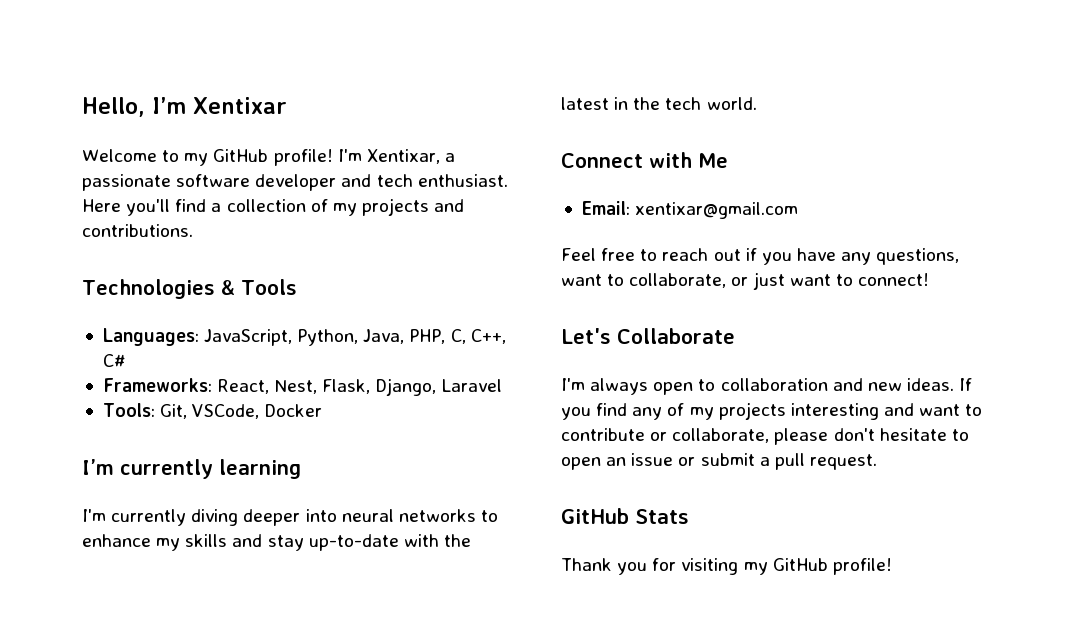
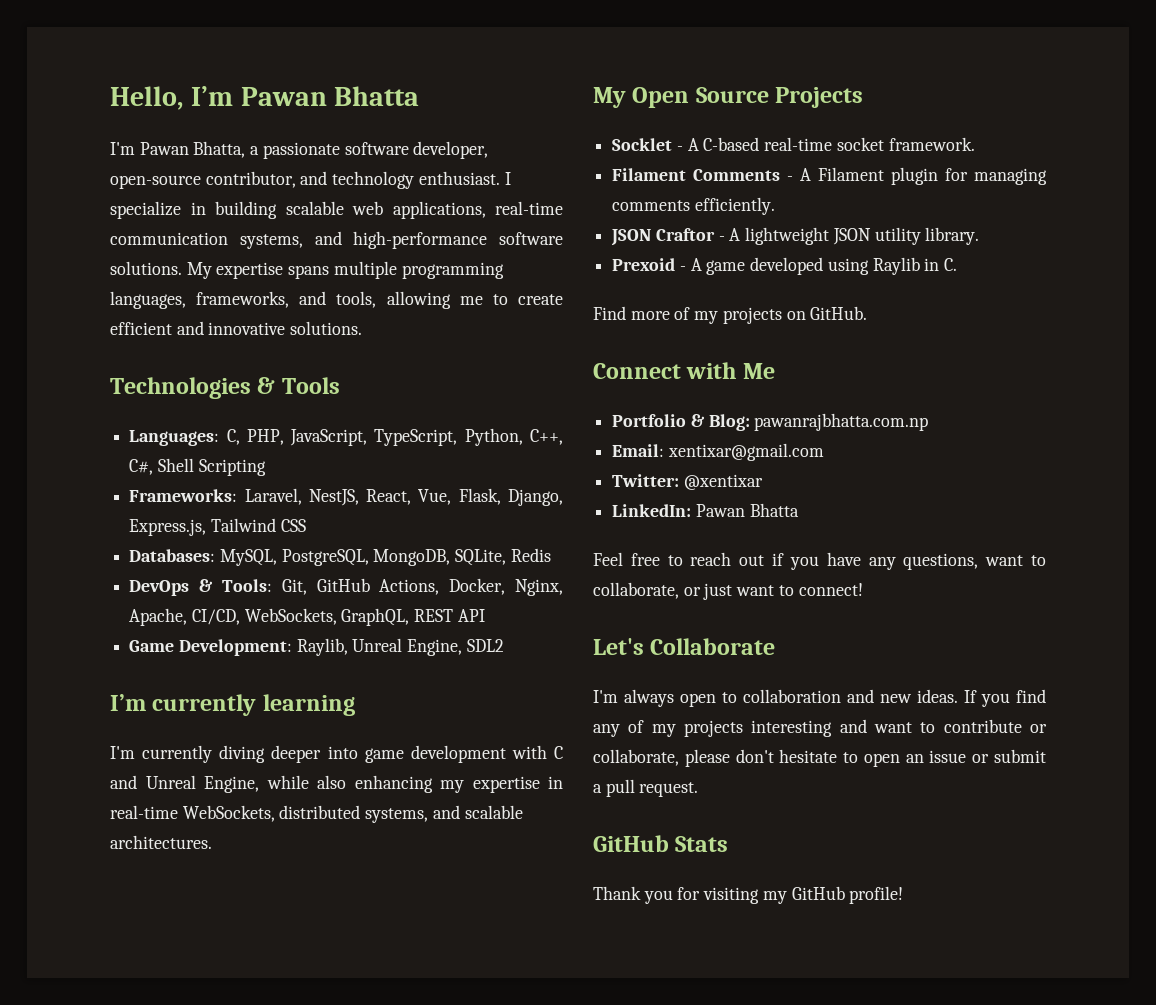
- Hello, I’m Xentixar
- Welcome to my GitHub profile! I'm Xentixar, a passionate software developer and tech enthusiast. Here you'll find a collection of my projects and contributions.
+ Hello, I’m Pawan Bhatta
+ I'm Pawan Bhatta, a passionate software developer, open-source contributor, and technology enthusiast. I specialize in building scalable web applications, real-time communication systems, and high-performance software solutions. My expertise spans multiple programming languages, frameworks, and tools, allowing me to create efficient and innovative solutions.
  Technologies & Tools
- Languages: JavaScript, Python, Java, PHP, C, C++, C#
- Frameworks: React, Nest, Flask, Django, Laravel
- Tools: Git, VSCode, Docker
+ Languages: C, PHP, JavaScript, TypeScript, Python, C++, C#, Shell Scripting
+ Frameworks: Laravel, NestJS, React, Vue, Flask, Django, Express.js, Tailwind CSS
+ Databases: MySQL, PostgreSQL, MongoDB, SQLite, Redis
+ DevOps & Tools: Git, GitHub Actions, Docker, Nginx, Apache, CI/CD, WebSockets, GraphQL, REST API
+ Game Development: Raylib, Unreal Engine, SDL2
- I'm currently diving deeper into neural networks to enhance my skills and stay up-to-date with the latest in the tech world.
+ I'm currently diving deeper into game development with C and Unreal Engine, while also enhancing my expertise in real-time WebSockets, distributed systems, and scalable architectures.
+ My Open Source Projects
+ Socklet - A C-based real-time socket framework.
+ Filament Comments - A Filament plugin for managing comments efficiently.
+ JSON Craftor - A lightweight JSON utility library.
+ Prexoid - A game developed using Raylib in C.
+ Find more of my projects on GitHub.
  Connect with Me
+ Portfolio & Blog: pawanrajbhatta.com.np
  Email: xentixar@gmail.com
+ Twitter: @xentixar
+ LinkedIn: Pawan Bhatta

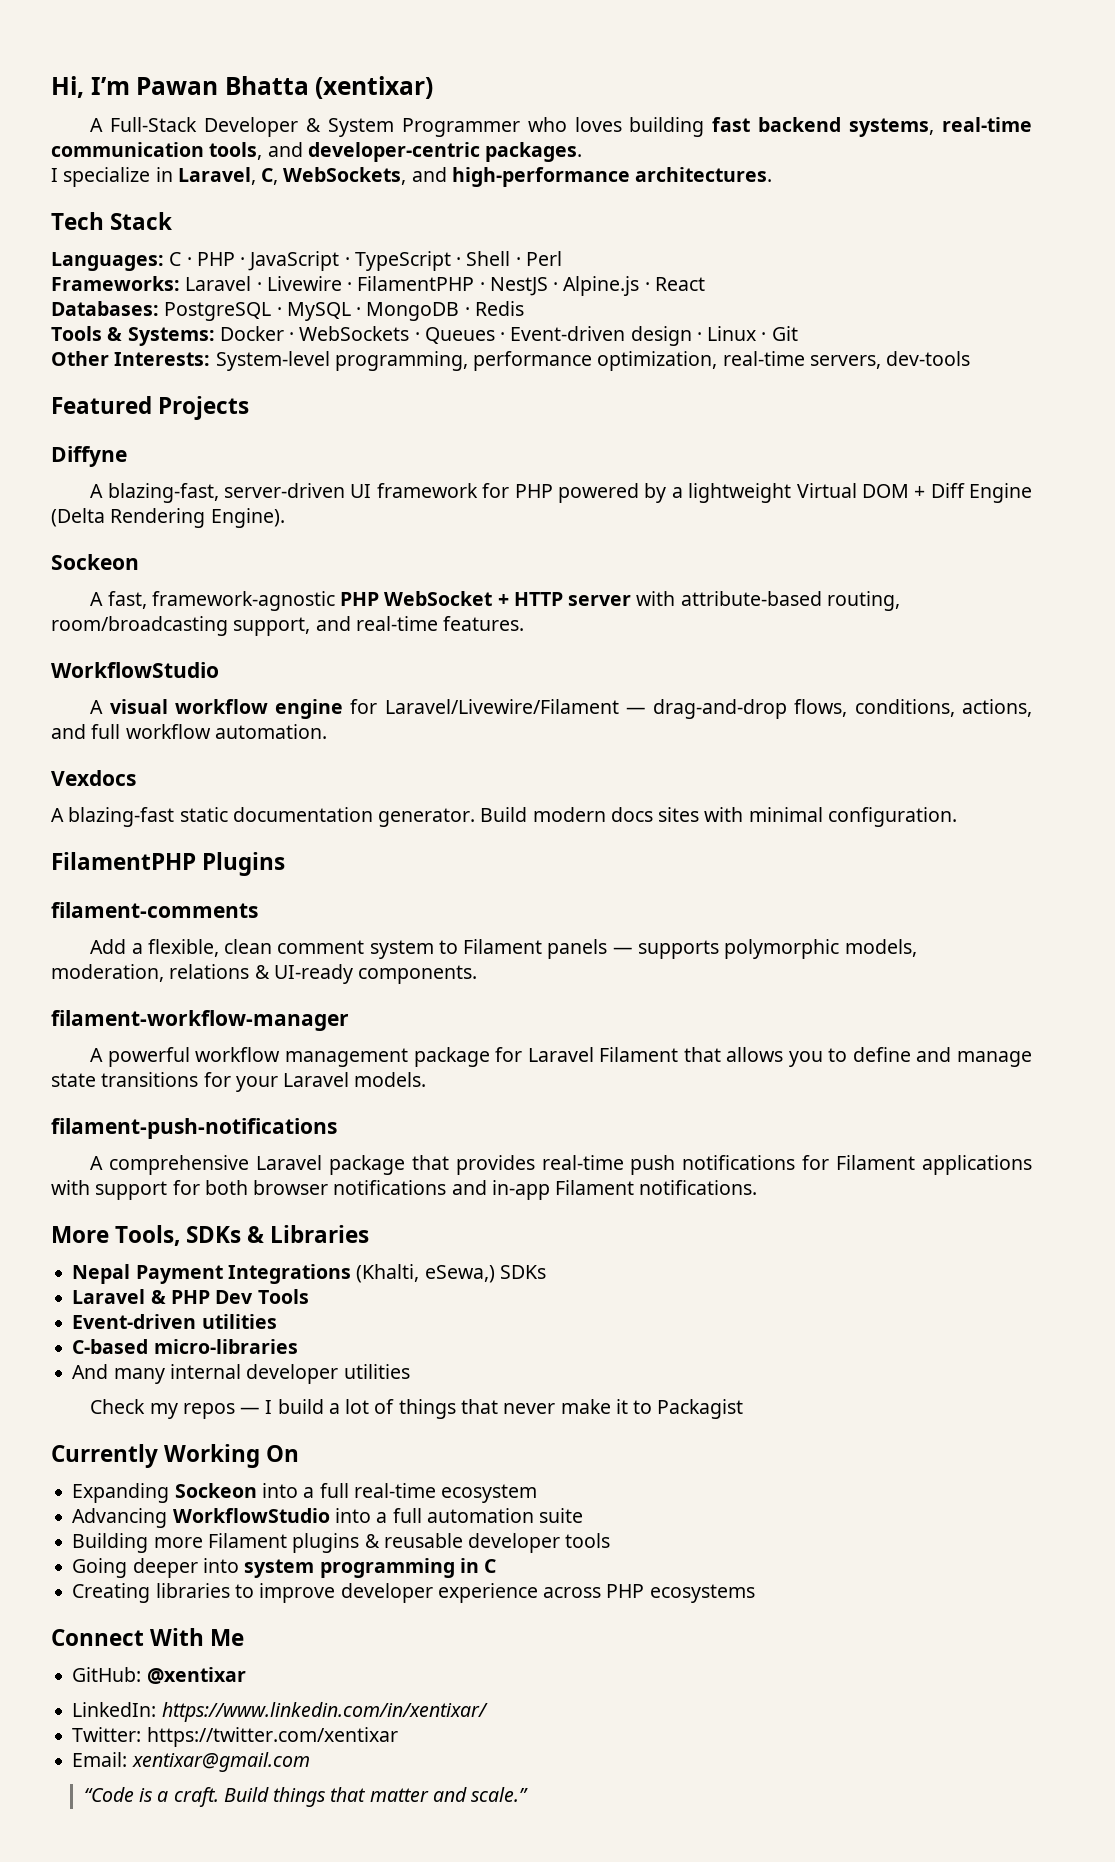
- Hello, I’m Pawan Bhatta
- I'm Pawan Bhatta, a passionate software developer, open-source contributor, and technology enthusiast. I specialize in building scalable web applications, real-time communication systems, and high-performance software solutions. My expertise spans multiple programming languages, frameworks, and tools, allowing me to create efficient and innovative solutions.
- Technologies & Tools
- Languages: C, PHP, JavaScript, TypeScript, Python, C++, C#, Shell Scripting
- Frameworks: Laravel, NestJS, React, Vue, Flask, Django, Express.js, Tailwind CSS
- Databases: MySQL, PostgreSQL, MongoDB, SQLite, Redis
- DevOps & Tools: Git, GitHub Actions, Docker, Nginx, Apache, CI/CD, WebSockets, GraphQL, REST API
- Game Development: Raylib, Unreal Engine, SDL2
- I’m currently learning
- I'm currently diving deeper into game development with C and Unreal Engine, while also enhancing my expertise in real-time WebSockets, distributed systems, and scalable architectures.
- My Open Source Projects
- Socklet - A C-based real-time socket framework.
- Filament Comments - A Filament plugin for managing comments efficiently.
- JSON Craftor - A lightweight JSON utility library.
- Prexoid - A game developed using Raylib in C.
- Find more of my projects on GitHub.
+ Hi, I’m Pawan Bhatta (xentixar)
+ A Full-Stack Developer & System Programmer who loves building fast backend systems, real-time communication tools, and developer-centric packages.
+ I specialize in Laravel, C, WebSockets, and high-performance architectures.
+ Tech Stack
+ Languages: C · PHP · JavaScript · TypeScript · Shell · Perl
+ Frameworks: Laravel · Livewire · FilamentPHP · NestJS · Alpine.js · React
+ Databases: PostgreSQL · MySQL · MongoDB · Redis
+ Tools & Systems: Docker · WebSockets · Queues · Event-driven design · Linux · Git
+ Other Interests: System-level programming, performance optimization, real-time servers, dev-tools
+ Featured Projects
+ Diffyne
+ A blazing-fast, server-driven UI framework for PHP powered by a lightweight Virtual DOM + Diff Engine (Delta Rendering Engine).
+ Sockeon
+ A fast, framework-agnostic PHP WebSocket + HTTP server with attribute-based routing, room/broadcasting support, and real-time features.
+ WorkflowStudio
+ A visual workflow engine for Laravel/Livewire/Filament — drag-and-drop flows, conditions, actions, and full workflow automation.
+ Vexdocs
+ A blazing-fast static documentation generator. Build modern docs sites with minimal configuration.
+ FilamentPHP Plugins
+ filament-comments
+ Add a flexible, clean comment system to Filament panels — supports polymorphic models, moderation, relations & UI-ready components.
+ filament-workflow-manager
+ A powerful workflow management package for Laravel Filament that allows you to define and manage state transitions for your Laravel models.
+ filament-push-notifications
+ A comprehensive Laravel package that provides real-time push notifications for Filament applications with support for both browser notifications and in-app Filament notifications.
+ More Tools, SDKs & Libraries
+ Nepal Payment Integrations (Khalti, eSewa,) SDKs
+ Laravel & PHP Dev Tools
+ Event-driven utilities
+ C-based micro-libraries
+ And many internal developer utilities
+ Check my repos — I build a lot of things that never make it to Packagist
+ Currently Working On
+ Expanding Sockeon into a full real-time ecosystem
+ Advancing WorkflowStudio into a full automation suite
+ Building more Filament plugins & reusable developer tools
+ Going deeper into system programming in C
+ Creating libraries to improve developer experience across PHP ecosystems
- Connect with Me
+ Connect With Me
- Portfolio & Blog: pawanrajbhatta.com.np
+ GitHub: @xentixar
+ LinkedIn: https://www.linkedin.com/in/xentixar/
+ Twitter: https://twitter.com/xentixar
  Email: xentixar@gmail.com
- Twitter: @xentixar
- LinkedIn: Pawan Bhatta
- Feel free to reach out if you have any questions, want to collaborate, or just want to connect!
- Let's Collaborate
- I'm always open to collaboration and new ideas. If you find any of my projects interesting and want to contribute or collaborate, please don't hesitate to open an issue or submit a pull request.
- GitHub Stats
- Thank you for visiting my GitHub profile!
+ “Code is a craft. Build things that matter and scale.”

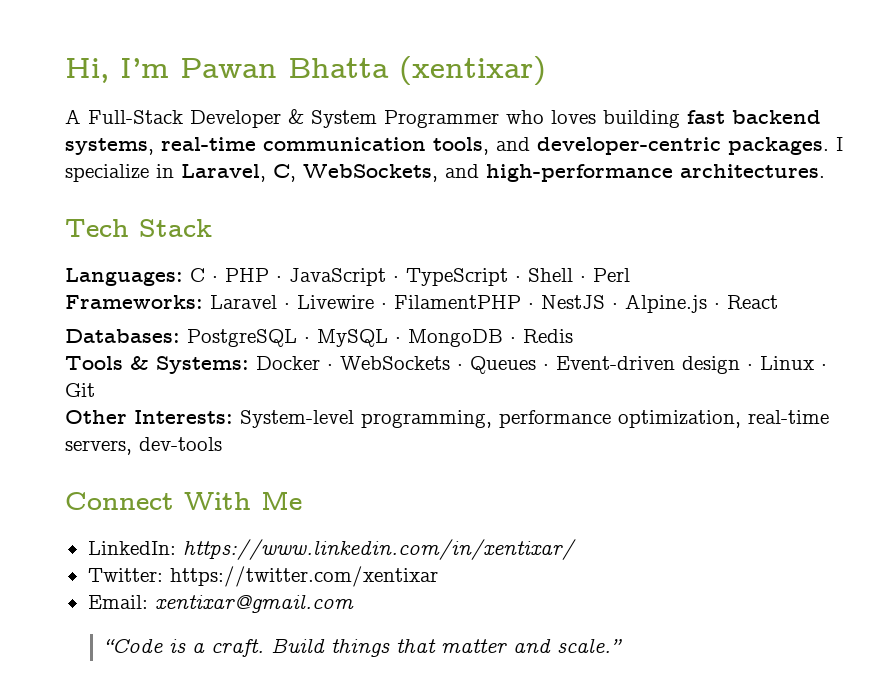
- A Full-Stack Developer & System Programmer who loves building fast backend systems, real-time communication tools, and developer-centric packages.
- I specialize in Laravel, C, WebSockets, and high-performance architectures.
+ A Full-Stack Developer & System Programmer who loves building fast backend systems, real-time communication tools, and developer-centric packages. I specialize in Laravel, C, WebSockets, and high-performance architectures.
- Featured Projects
- Diffyne
- A blazing-fast, server-driven UI framework for PHP powered by a lightweight Virtual DOM + Diff Engine (Delta Rendering Engine).
- Sockeon
- A fast, framework-agnostic PHP WebSocket + HTTP server with attribute-based routing, room/broadcasting support, and real-time features.
- WorkflowStudio
- A visual workflow engine for Laravel/Livewire/Filament — drag-and-drop flows, conditions, actions, and full workflow automation.
- Vexdocs
- A blazing-fast static documentation generator. Build modern docs sites with minimal configuration.
- FilamentPHP Plugins
- filament-comments
- Add a flexible, clean comment system to Filament panels — supports polymorphic models, moderation, relations & UI-ready components.
- filament-workflow-manager
- A powerful workflow management package for Laravel Filament that allows you to define and manage state transitions for your Laravel models.
- filament-push-notifications
- A comprehensive Laravel package that provides real-time push notifications for Filament applications with support for both browser notifications and in-app Filament notifications.
- More Tools, SDKs & Libraries
- Nepal Payment Integrations (Khalti, eSewa,) SDKs
- Laravel & PHP Dev Tools
- Event-driven utilities
- C-based micro-libraries
- And many internal developer utilities
- Check my repos — I build a lot of things that never make it to Packagist
- Currently Working On
- Expanding Sockeon into a full real-time ecosystem
- Advancing WorkflowStudio into a full automation suite
- Building more Filament plugins & reusable developer tools
- Going deeper into system programming in C
- Creating libraries to improve developer experience across PHP ecosystems
- GitHub: @xentixar

